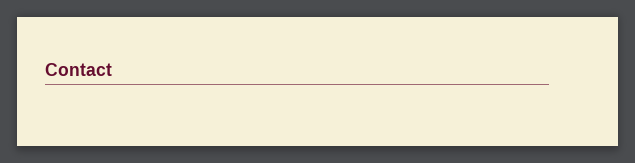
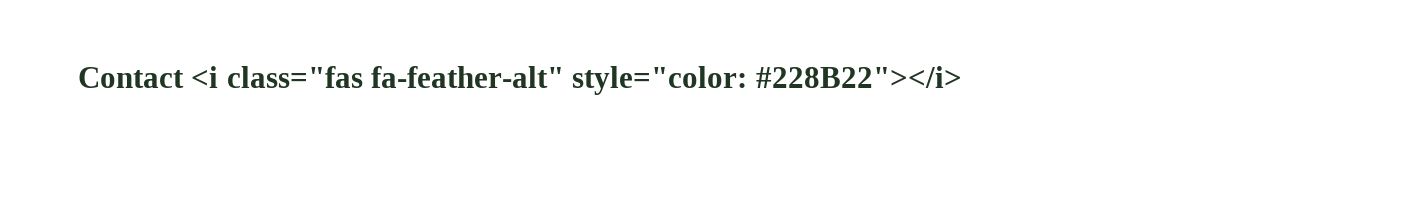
- Contact
+ Contact <i class="fas fa-feather-alt" style="color: #228B22"></i>

